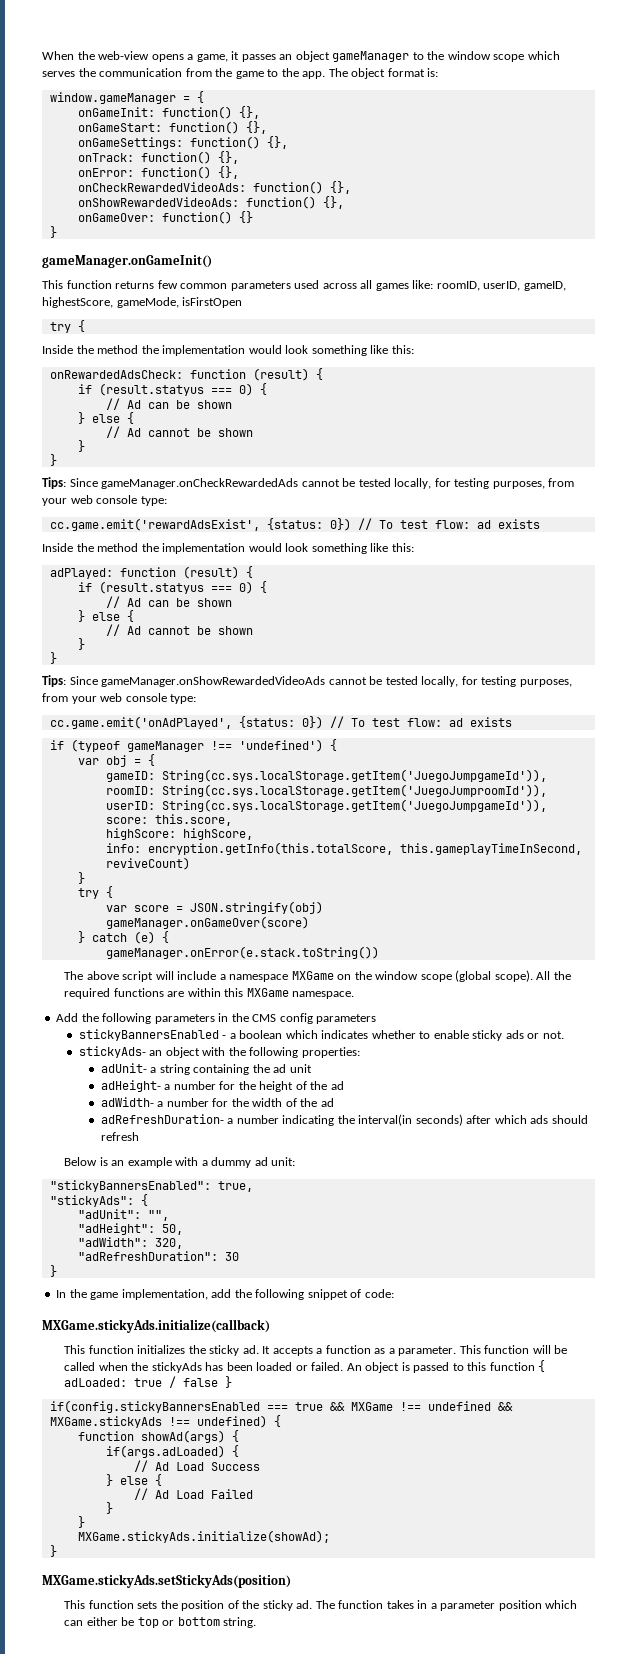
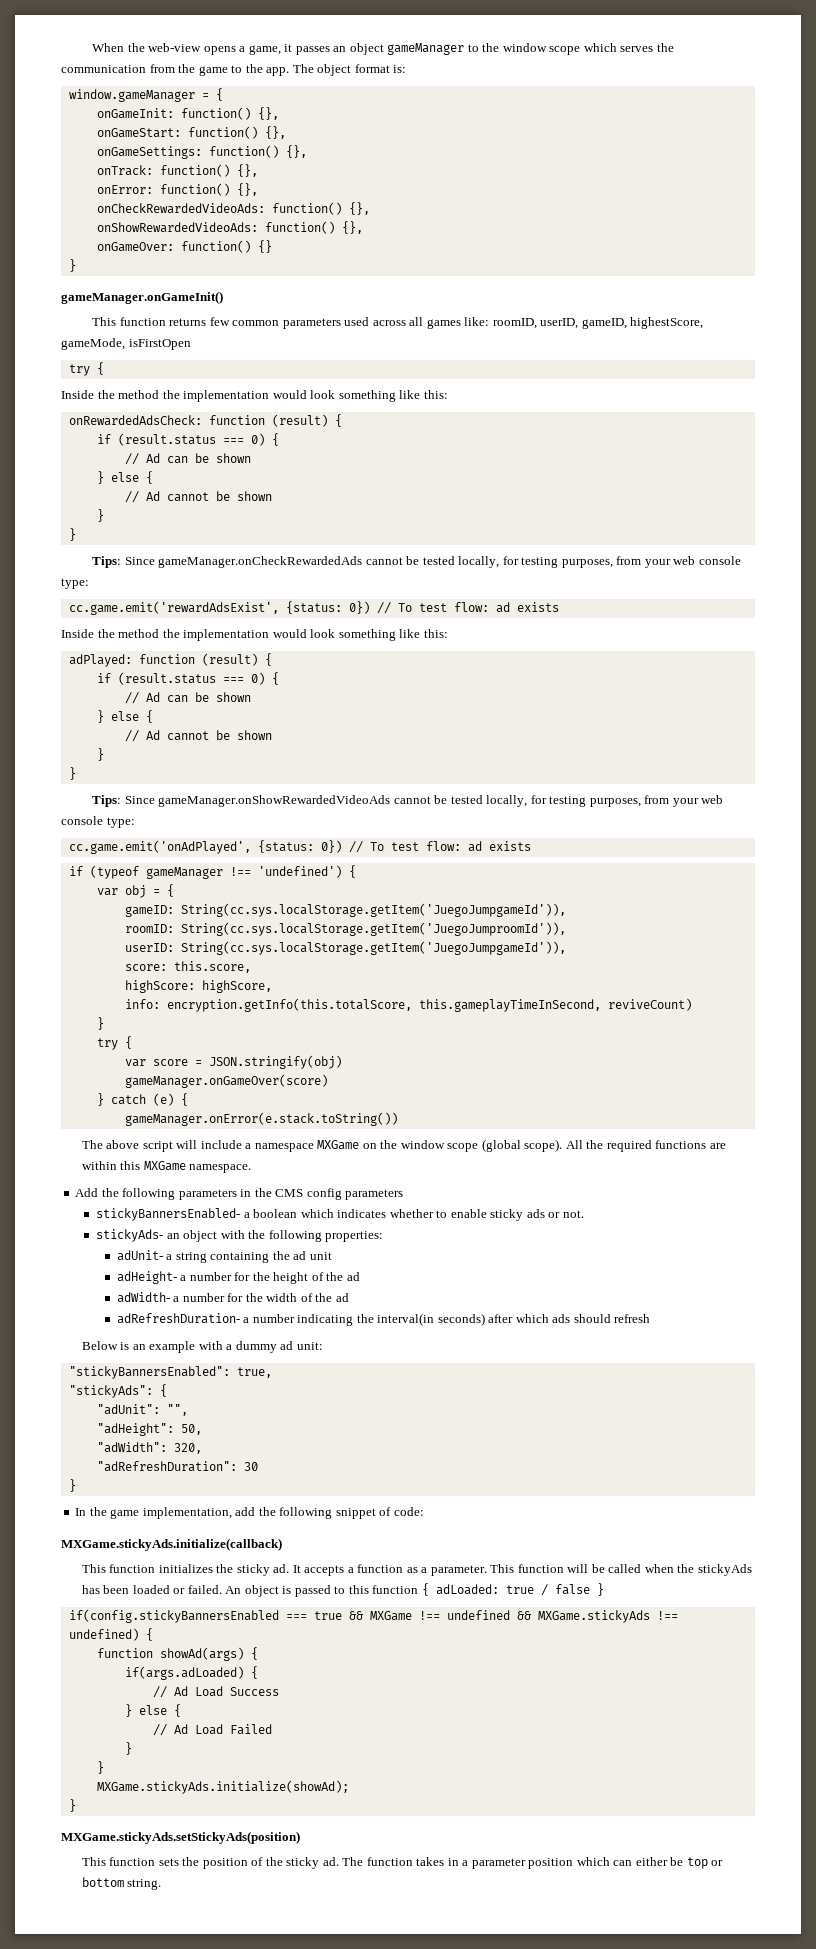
  onRewardedAdsCheck: function (result) {
- if (result.statyus === 0) {
+ if (result.status === 0) {
  adPlayed: function (result) {
- if (result.statyus === 0) {
+ if (result.status === 0) {
- stickyBannersEnabled - a boolean which indicates whether to enable sticky ads or not.
+ stickyBannersEnabled- a boolean which indicates whether to enable sticky ads or not.

